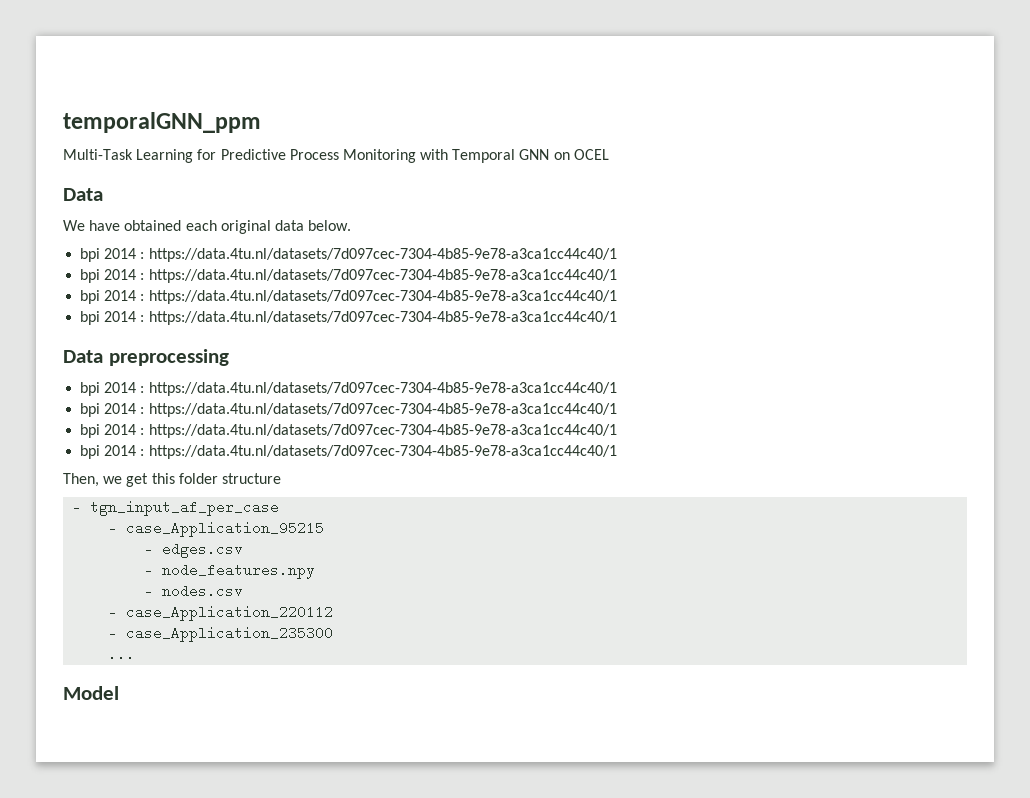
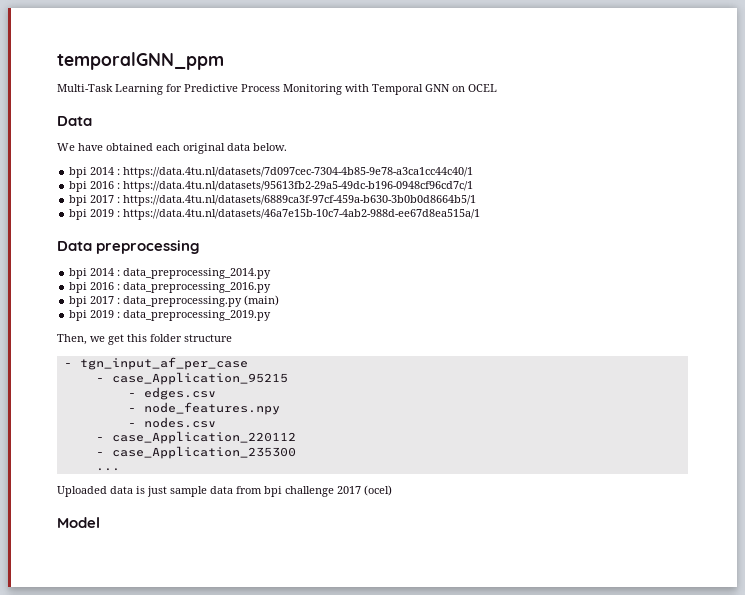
  We have obtained each original data below.
  bpi 2014 : https://data.4tu.nl/datasets/7d097cec-7304-4b85-9e78-a3ca1cc44c40/1
- bpi 2014 : https://data.4tu.nl/datasets/7d097cec-7304-4b85-9e78-a3ca1cc44c40/1
- bpi 2014 : https://data.4tu.nl/datasets/7d097cec-7304-4b85-9e78-a3ca1cc44c40/1
- bpi 2014 : https://data.4tu.nl/datasets/7d097cec-7304-4b85-9e78-a3ca1cc44c40/1
+ bpi 2016 : https://data.4tu.nl/datasets/95613fb2-29a5-49dc-b196-0948cf96cd7c/1
+ bpi 2017 : https://data.4tu.nl/datasets/6889ca3f-97cf-459a-b630-3b0b0d8664b5/1
+ bpi 2019 : https://data.4tu.nl/datasets/46a7e15b-10c7-4ab2-988d-ee67d8ea515a/1
  Data preprocessing
- bpi 2014 : https://data.4tu.nl/datasets/7d097cec-7304-4b85-9e78-a3ca1cc44c40/1
- bpi 2014 : https://data.4tu.nl/datasets/7d097cec-7304-4b85-9e78-a3ca1cc44c40/1
- bpi 2014 : https://data.4tu.nl/datasets/7d097cec-7304-4b85-9e78-a3ca1cc44c40/1
- bpi 2014 : https://data.4tu.nl/datasets/7d097cec-7304-4b85-9e78-a3ca1cc44c40/1
+ bpi 2014 : data_preprocessing_2014.py
+ bpi 2016 : data_preprocessing_2016.py
+ bpi 2017 : data_preprocessing.py (main)
+ bpi 2019 : data_preprocessing_2019.py
+ Uploaded data is just sample data from bpi challenge 2017 (ocel)

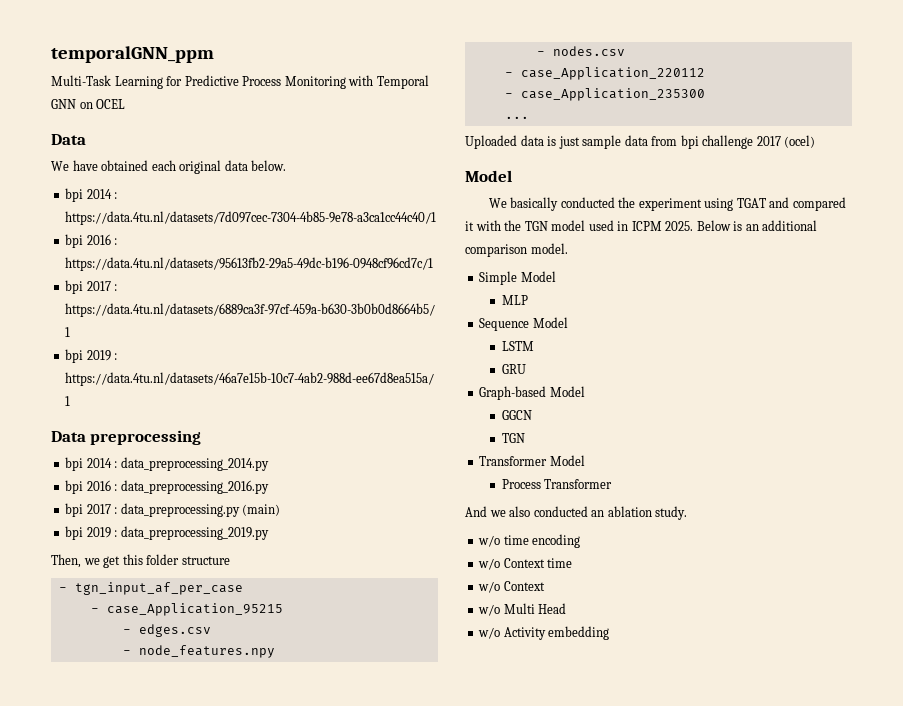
+ We basically conducted the experiment using TGAT and compared it with the TGN model used in ICPM 2025. Below is an additional comparison model.
+ Simple Model
+ MLP
+ Sequence Model
+ LSTM
+ GRU
+ Graph-based Model
+ GGCN
+ TGN
+ Transformer Model
+ Process Transformer
+ And we also conducted an ablation study.
+ w/o time encoding
+ w/o Context time
+ w/o Context
+ w/o Multi Head
+ w/o Activity embedding

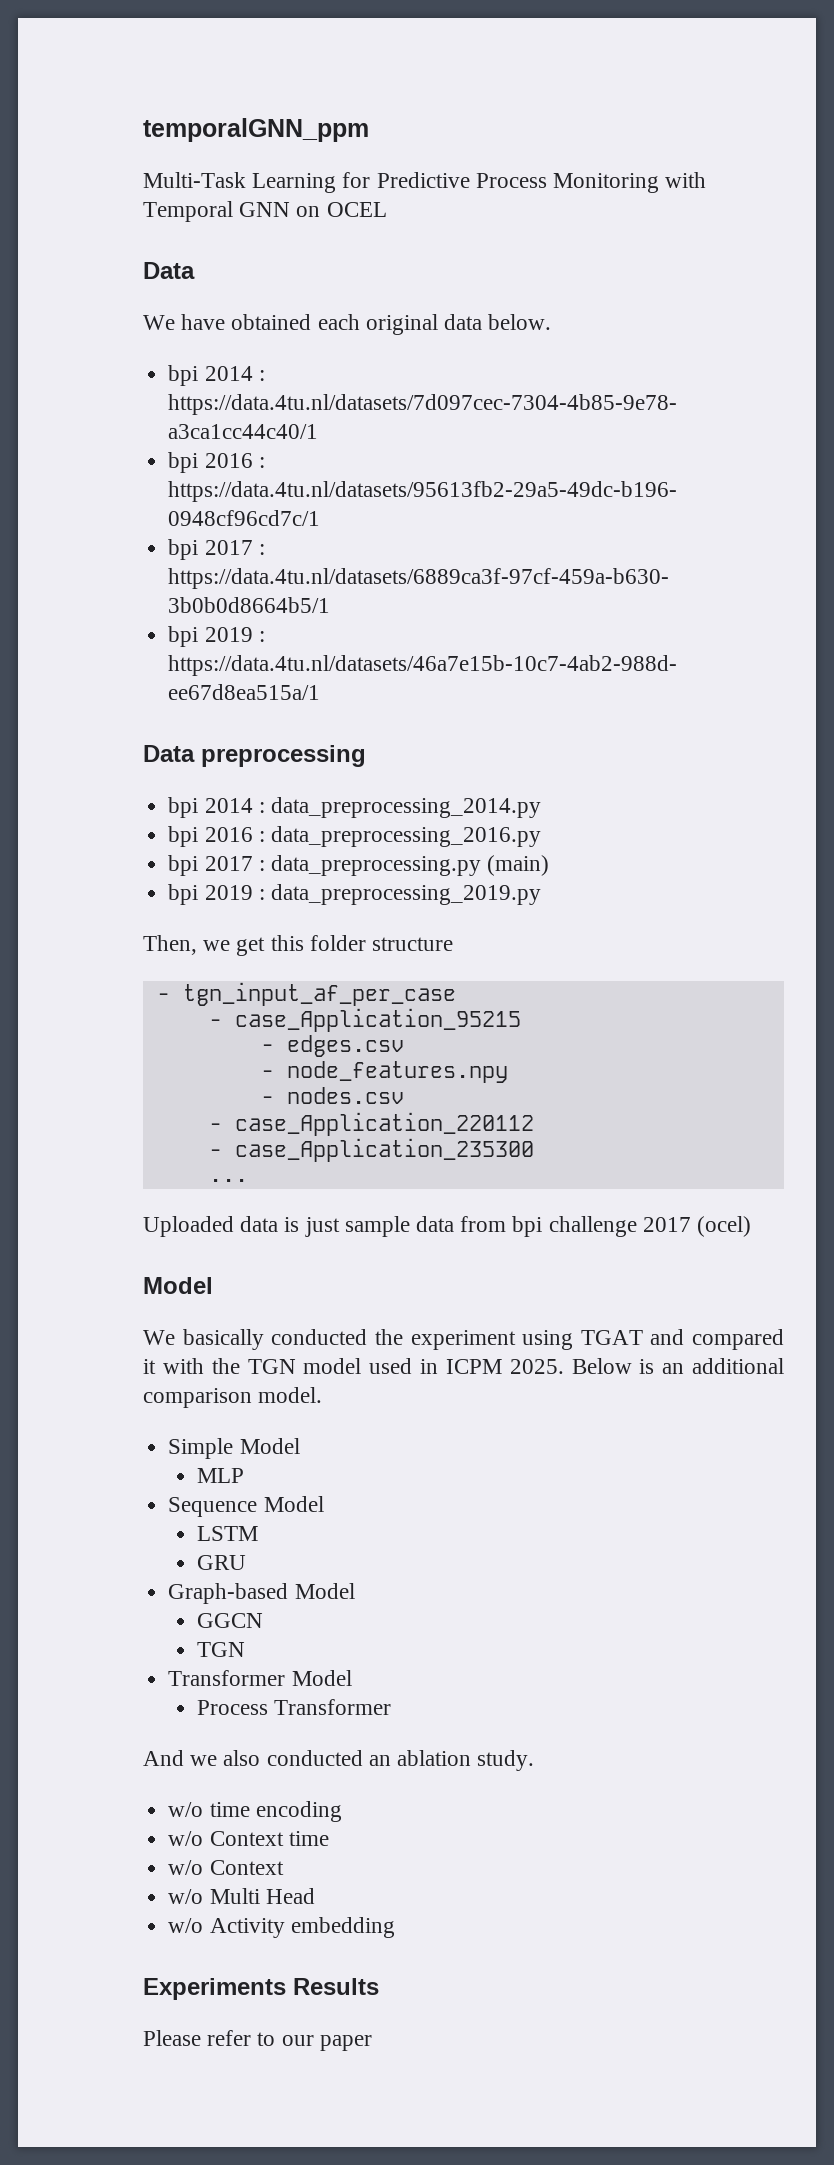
+ Experiments Results
+ Please refer to our paper

